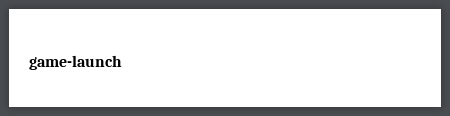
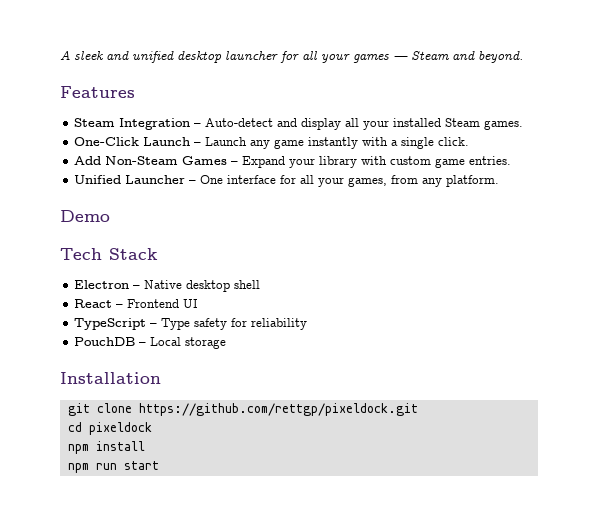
- game-launch
+ A sleek and unified desktop launcher for all your games — Steam and beyond.
+ Features
+ Steam Integration – Auto-detect and display all your installed Steam games.
+ One-Click Launch – Launch any game instantly with a single click.
+ Add Non-Steam Games – Expand your library with custom game entries.
+ Unified Launcher – One interface for all your games, from any platform.
+ Demo
+ Tech Stack
+ Electron – Native desktop shell
+ React – Frontend UI
+ TypeScript – Type safety for reliability
+ PouchDB – Local storage
+ Installation
+ git clone https://github.com/rettgp/pixeldock.git
+ cd pixeldock
+ npm install
+ npm run start

